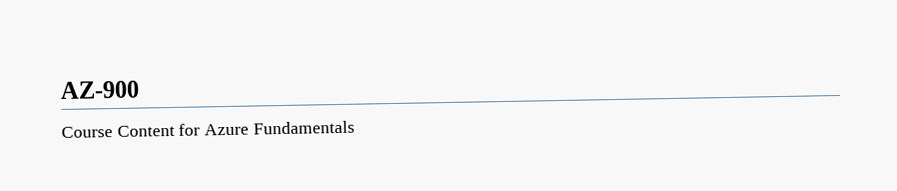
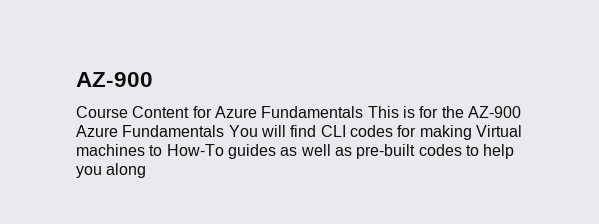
- Course Content for Azure Fundamentals
+ Course Content for Azure Fundamentals This is for the AZ-900 Azure Fundamentals You will find CLI codes for making Virtual machines to How-To guides as well as pre-built codes to help you along

